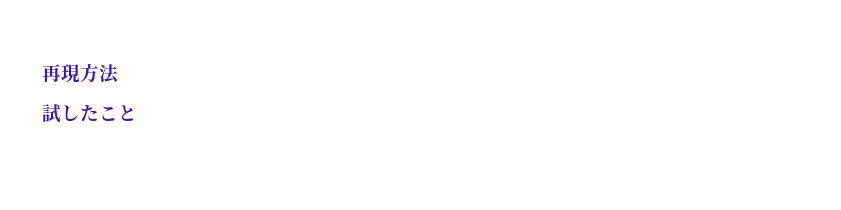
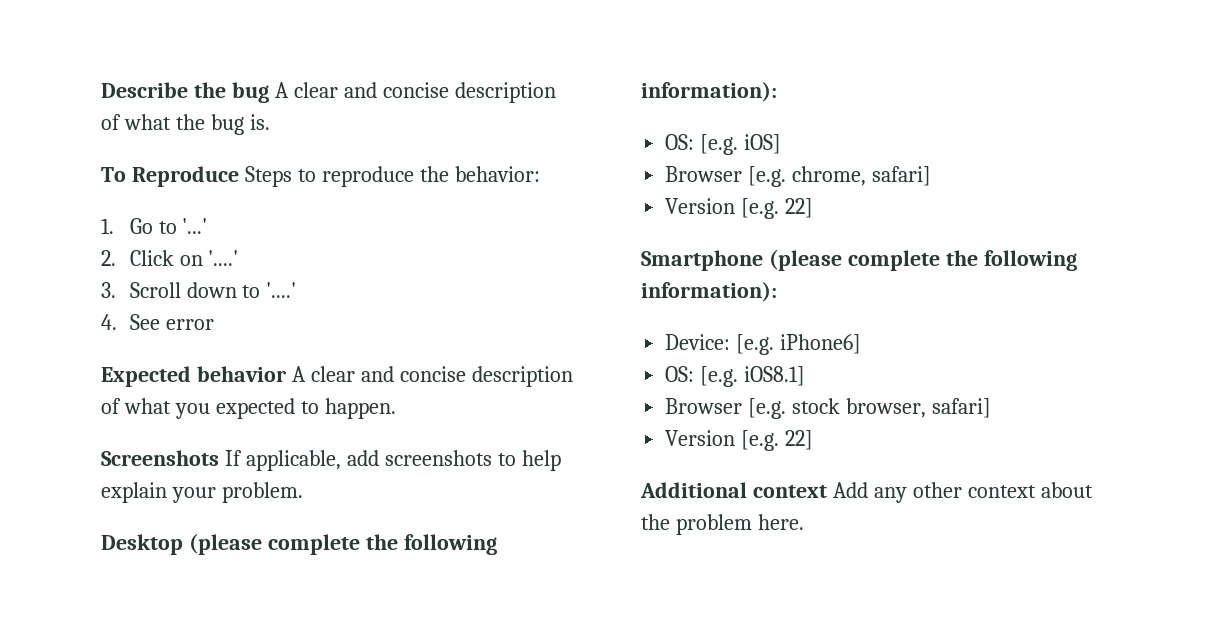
- 再現方法
- 試したこと
+ Describe the bug A clear and concise description of what the bug is.
+ To Reproduce Steps to reproduce the behavior:
+ 1. Go to '...'
+ 2. Click on '....'
+ 3. Scroll down to '....'
+ 4. See error
+ Expected behavior A clear and concise description of what you expected to happen.
+ Screenshots If applicable, add screenshots to help explain your problem.
+ Desktop (please complete the following information):
+ OS: [e.g. iOS]
+ Browser [e.g. chrome, safari]
+ Version [e.g. 22]
+ Smartphone (please complete the following information):
+ Device: [e.g. iPhone6]
+ OS: [e.g. iOS8.1]
+ Browser [e.g. stock browser, safari]
+ Version [e.g. 22]
+ Additional context Add any other context about the problem here.

